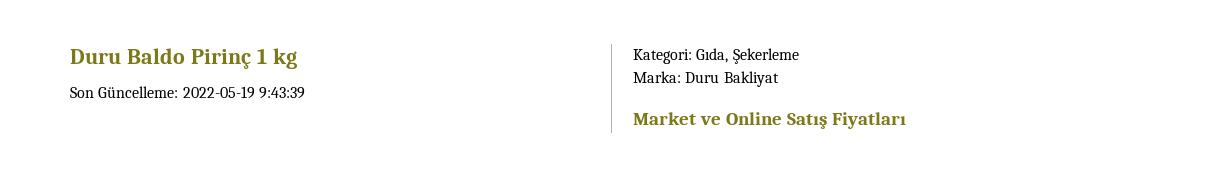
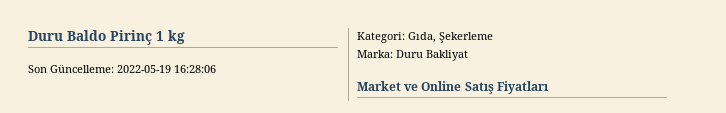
- Son Güncelleme: 2022-05-19 9:43:39
+ Son Güncelleme: 2022-05-19 16:28:06

